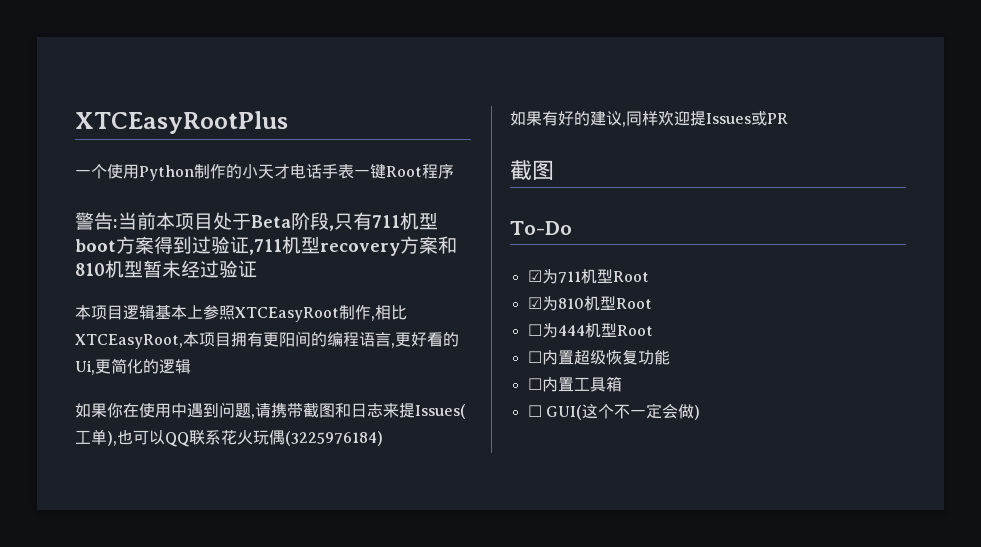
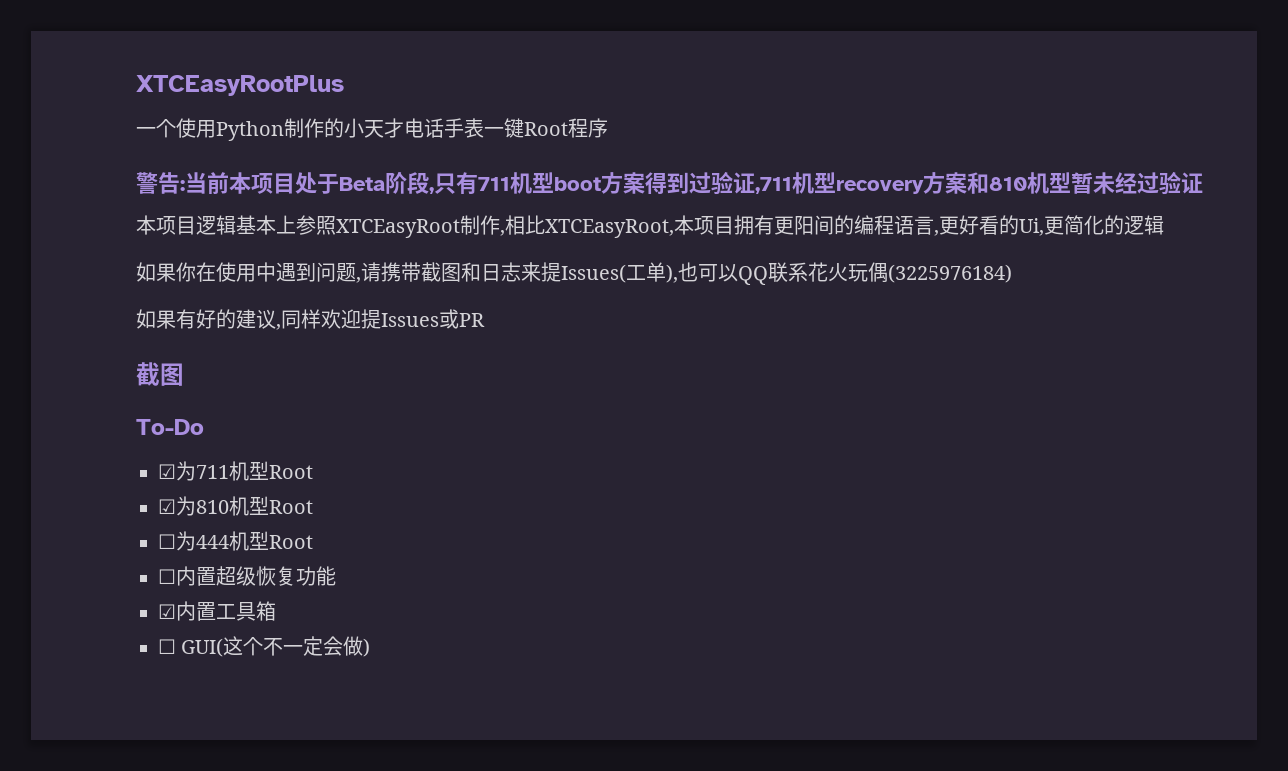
- ☐内置工具箱
+ ☑内置工具箱

